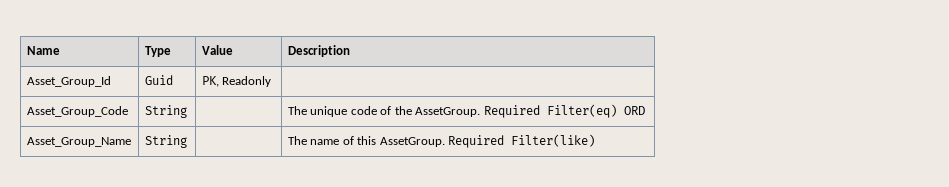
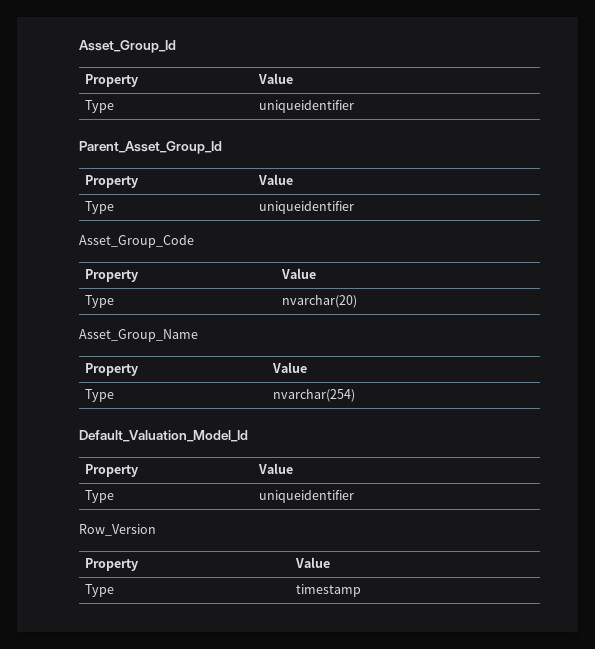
- Name | Type | Value | Description
- Asset_Group_Id | Guid | PK, Readonly |
- Asset_Group_Code | String | | The unique code of the AssetGroup. Required Filter(eq) ORD
- Asset_Group_Name | String | | The name of this AssetGroup. Required Filter(like)
+ Asset_Group_Id
+ Property | Value
+ Type | uniqueidentifier
+ Parent_Asset_Group_Id
+ Property | Value
+ Type | uniqueidentifier
+ Asset_Group_Code
+ Property | Value
+ Type | nvarchar(20)
+ Asset_Group_Name
+ Property | Value
+ Type | nvarchar(254)
+ Default_Valuation_Model_Id
+ Property | Value
+ Type | uniqueidentifier
+ Row_Version
+ Property | Value
+ Type | timestamp

